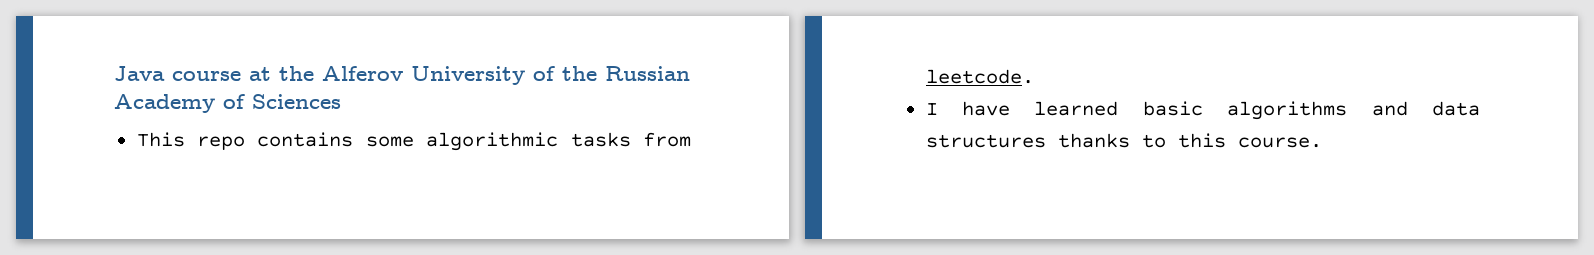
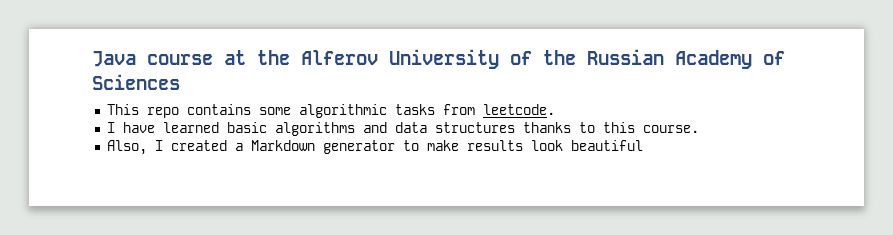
+ Also, I created a Markdown generator to make results look beautiful

